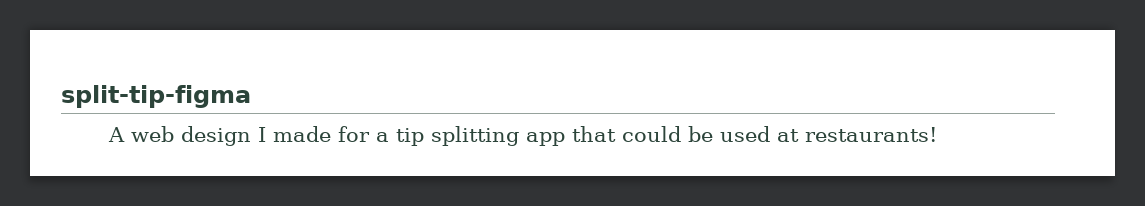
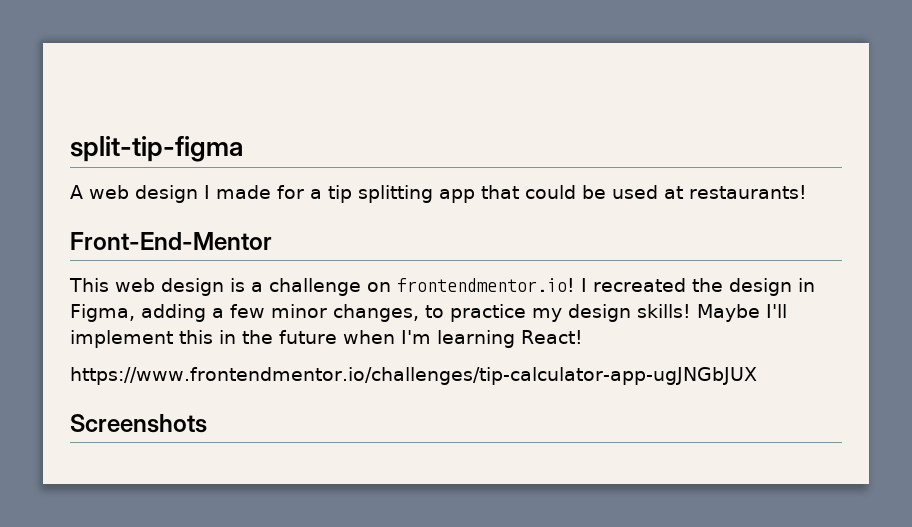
+ Front-End-Mentor
+ This web design is a challenge on frontendmentor.io! I recreated the design in Figma, adding a few minor changes, to practice my design skills! Maybe I'll implement this in the future when I'm learning React!
+ https://www.frontendmentor.io/challenges/tip-calculator-app-ugJNGbJUX
+ Screenshots

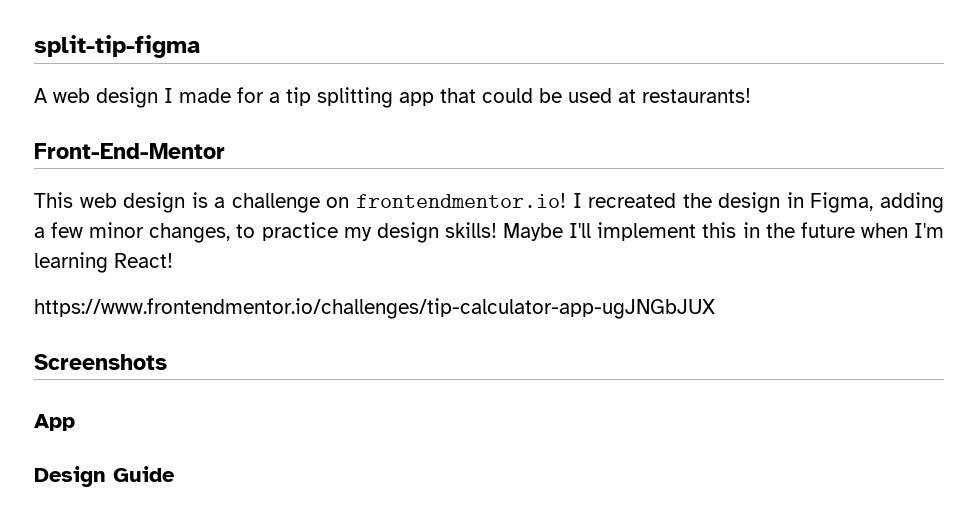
+ App
+ Design Guide

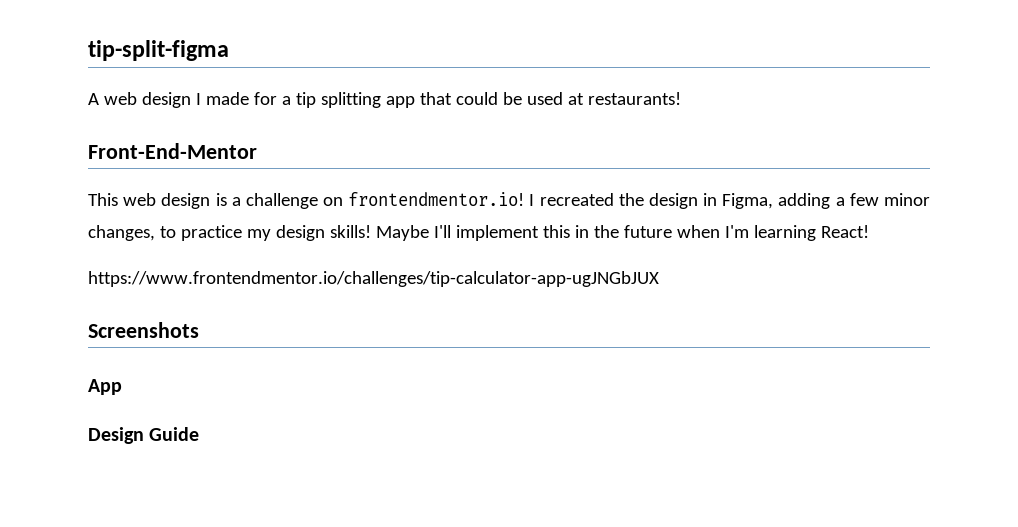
- split-tip-figma
+ tip-split-figma

